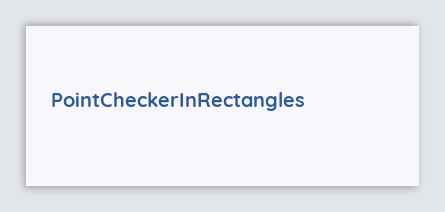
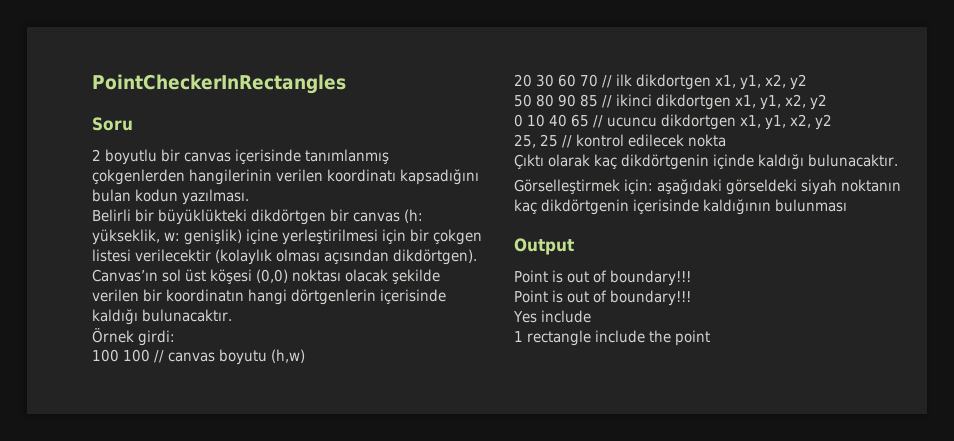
+ Soru
+ 2 boyutlu bir canvas içerisinde tanımlanmış çokgenlerden hangilerinin verilen koordinatı kapsadığını bulan kodun yazılması.
+ Belirli bir büyüklükteki dikdörtgen bir canvas (h: yükseklik, w: genişlik) içine yerleştirilmesi için bir çokgen listesi verilecektir (kolaylık olması açısından dikdörtgen). Canvas’ın sol üst köşesi (0,0) noktası olacak şekilde verilen bir koordinatın hangi dörtgenlerin içerisinde kaldığı bulunacaktır.
+ Örnek girdi:
+ 100 100 // canvas boyutu (h,w)
+ 20 30 60 70 // ilk dikdortgen x1, y1, x2, y2
+ 50 80 90 85 // ikinci dikdortgen x1, y1, x2, y2
+ 0 10 40 65 // ucuncu dikdortgen x1, y1, x2, y2
+ 25, 25 // kontrol edilecek nokta
+ Çıktı olarak kaç dikdörtgenin içinde kaldığı bulunacaktır.
+ Görselleştirmek için: aşağıdaki görseldeki siyah noktanın kaç dikdörtgenin içerisinde kaldığının bulunması
+ Output
+ Point is out of boundary!!!
+ Point is out of boundary!!!
+ Yes include
+ 1 rectangle include the point

